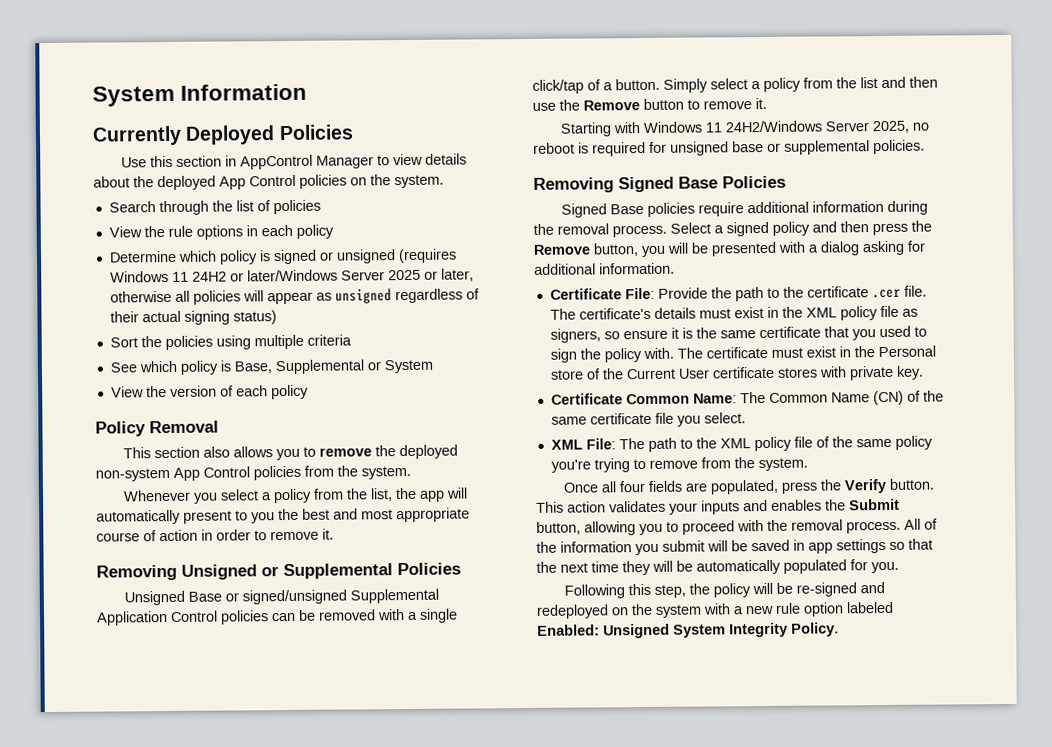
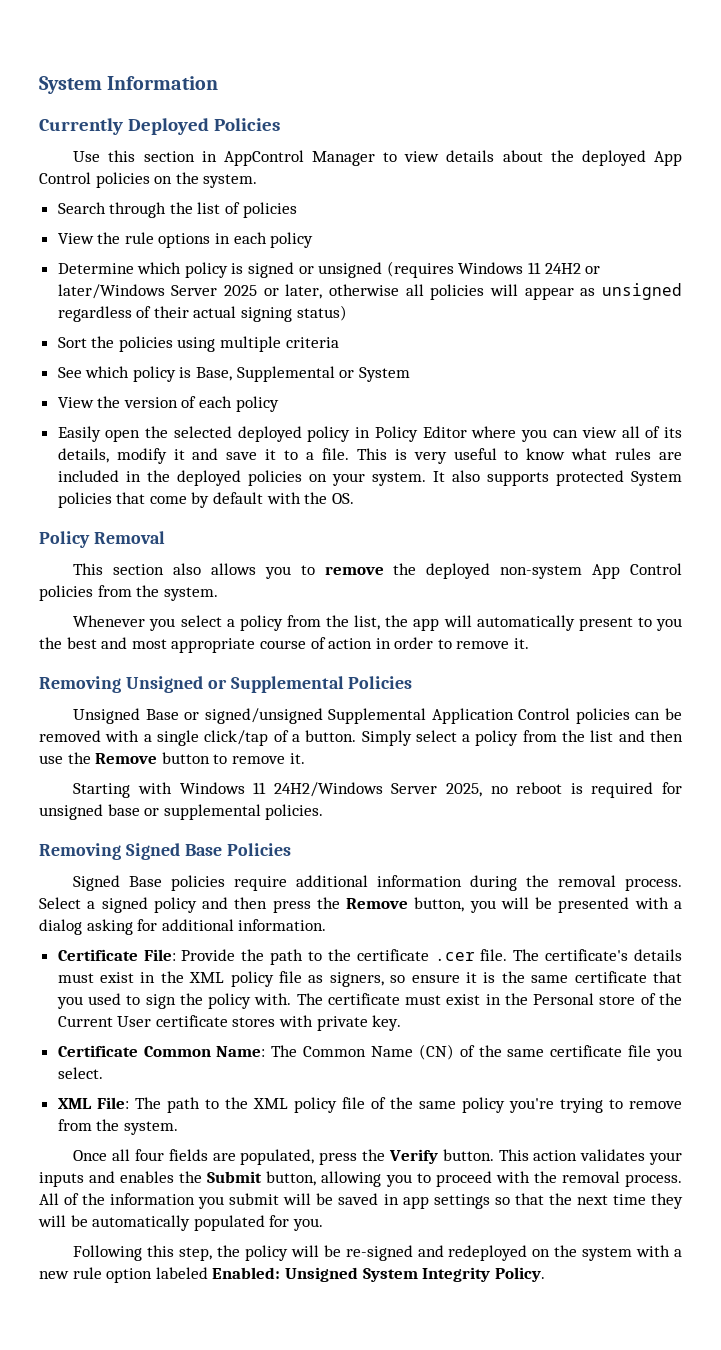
+ Easily open the selected deployed policy in Policy Editor where you can view all of its details, modify it and save it to a file. This is very useful to know what rules are included in the deployed policies on your system. It also supports protected System policies that come by default with the OS.

